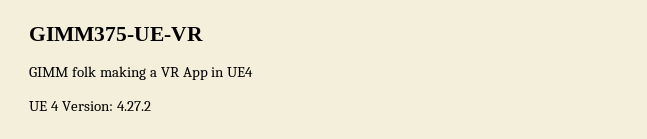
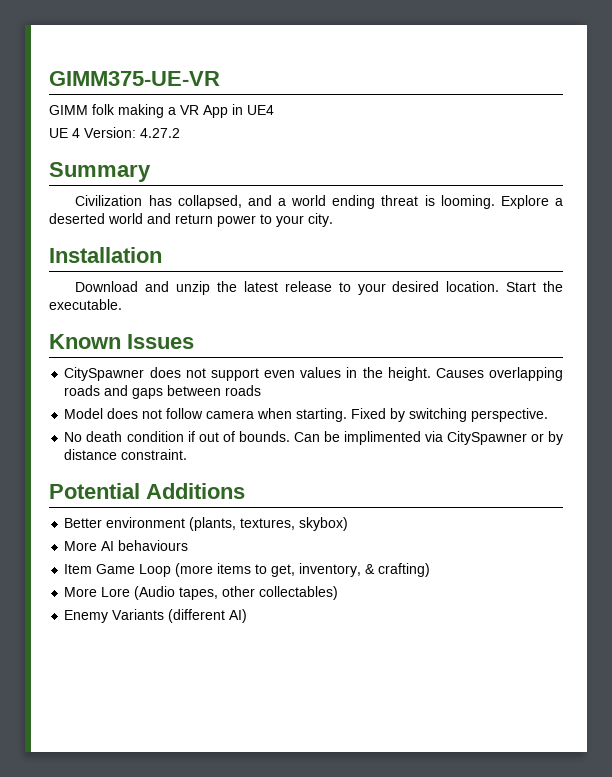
+ Summary
+ Civilization has collapsed, and a world ending threat is looming. Explore a deserted world and return power to your city.
+ Installation
+ Download and unzip the latest release to your desired location. Start the executable.
+ Known Issues
+ CitySpawner does not support even values in the height. Causes overlapping roads and gaps between roads
+ Model does not follow camera when starting. Fixed by switching perspective.
+ No death condition if out of bounds. Can be implimented via CitySpawner or by distance constraint.
+ Potential Additions
+ Better environment (plants, textures, skybox)
+ More AI behaviours
+ Item Game Loop (more items to get, inventory, & crafting)
+ More Lore (Audio tapes, other collectables)
+ Enemy Variants (different AI)

